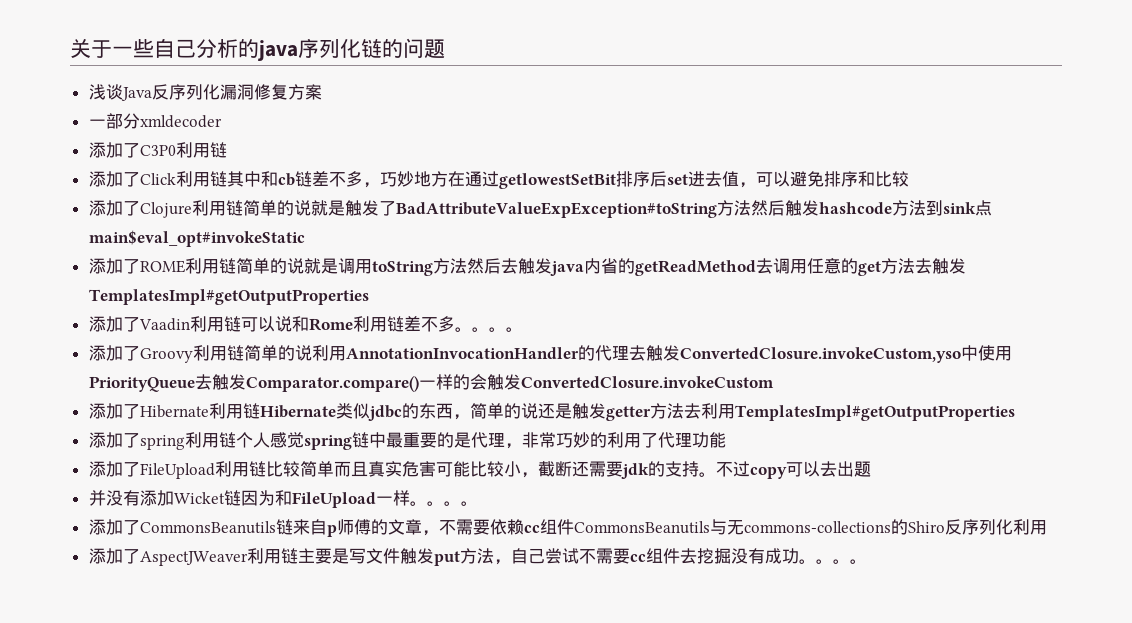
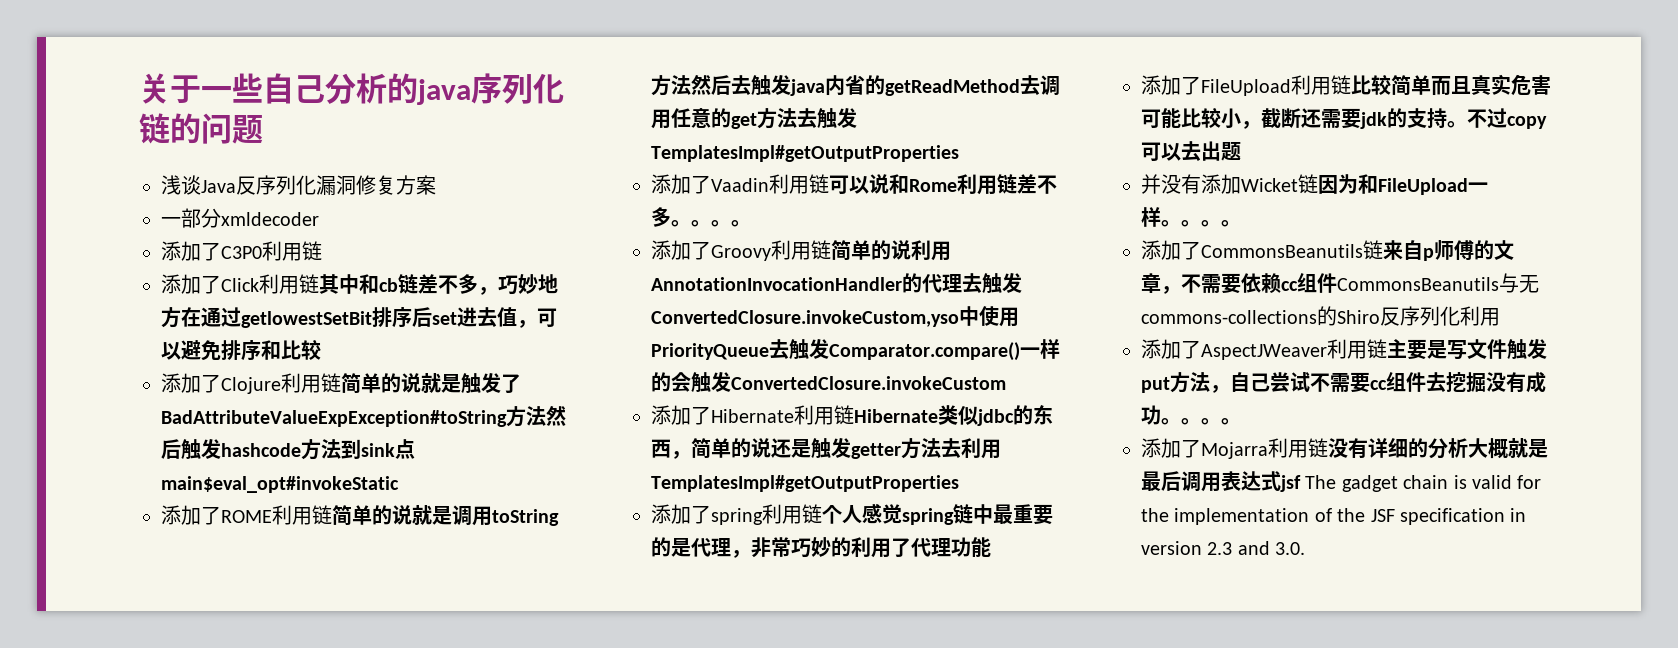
+ 添加了Mojarra利用链没有详细的分析大概就是最后调用表达式jsf The gadget chain is valid for the implementation of the JSF specification in version 2.3 and 3.0.

